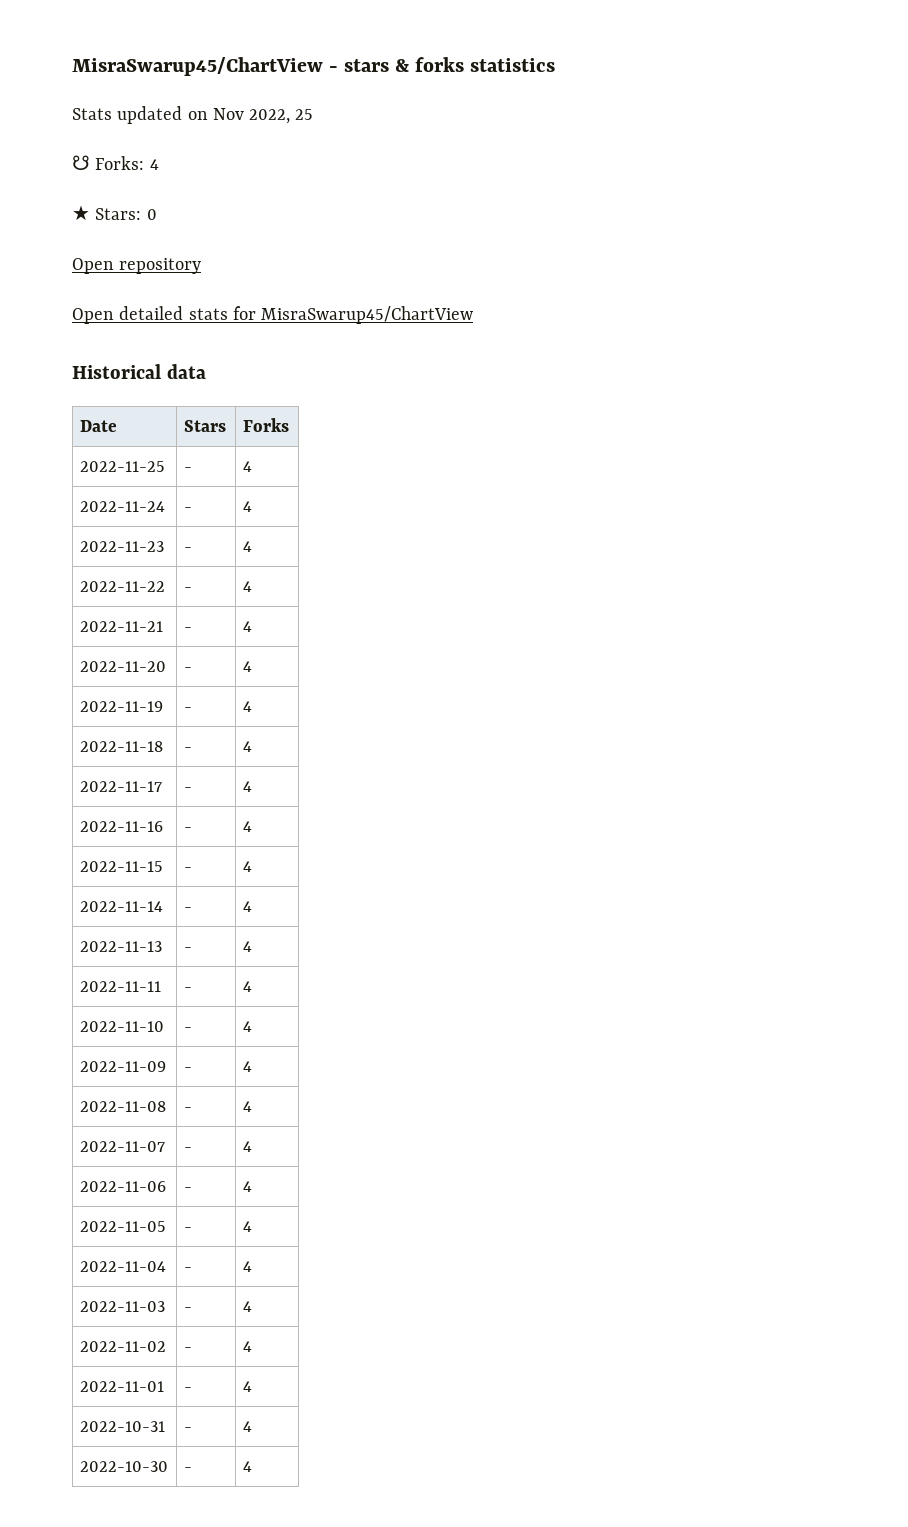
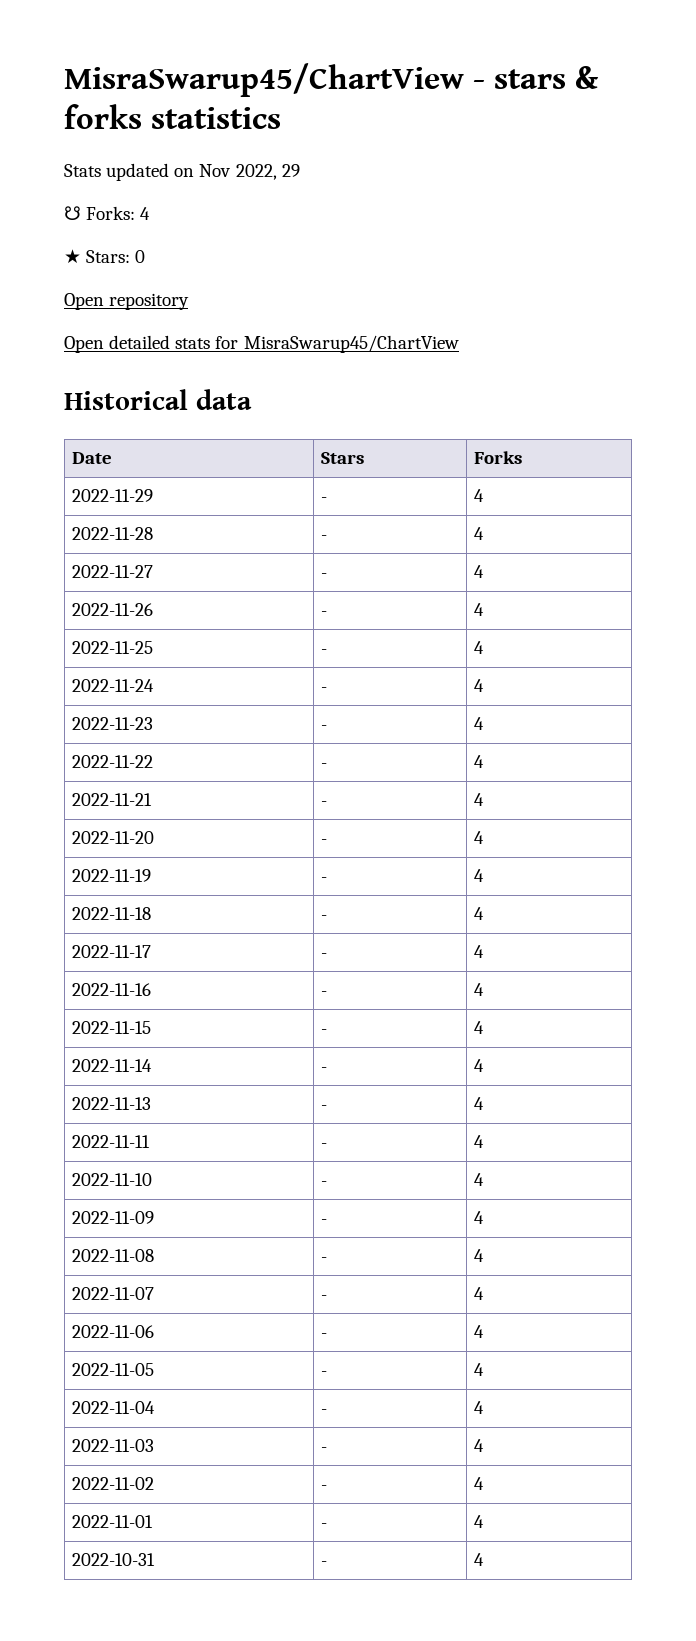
- Stats updated on Nov 2022, 25
+ Stats updated on Nov 2022, 29
+ 2022-11-29 | - | 4
+ 2022-11-28 | - | 4
+ 2022-11-27 | - | 4
+ 2022-11-26 | - | 4
- 2022-10-30 | - | 4

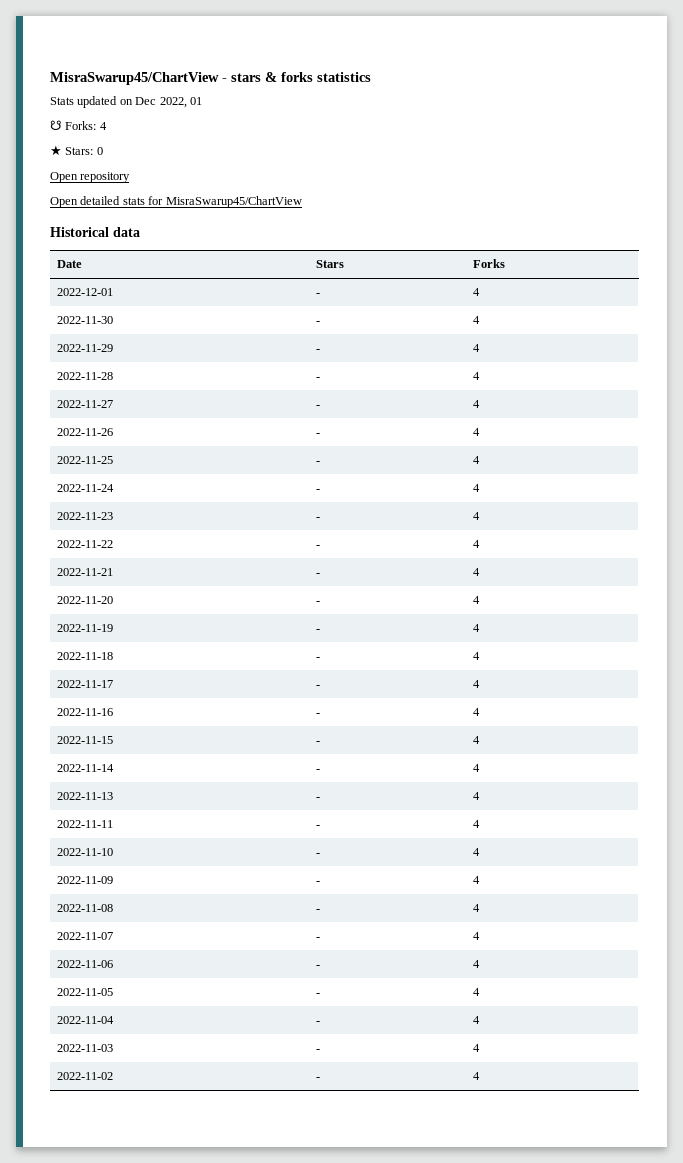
- Stats updated on Nov 2022, 29
+ Stats updated on Dec 2022, 01
+ 2022-12-01 | - | 4
+ 2022-11-30 | - | 4
- 2022-11-01 | - | 4
- 2022-10-31 | - | 4

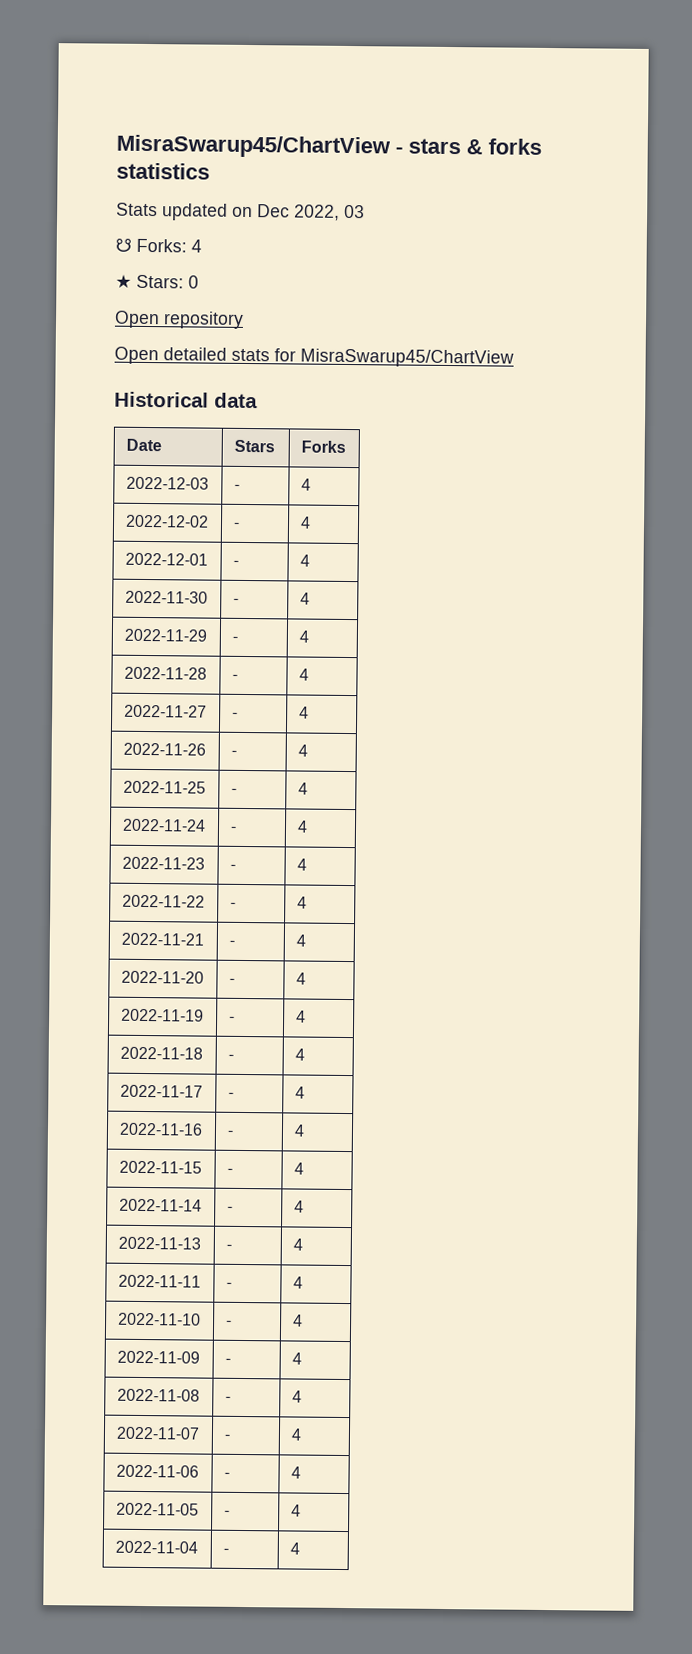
- Stats updated on Dec 2022, 01
+ Stats updated on Dec 2022, 03
+ 2022-12-03 | - | 4
+ 2022-12-02 | - | 4
- 2022-11-03 | - | 4
- 2022-11-02 | - | 4

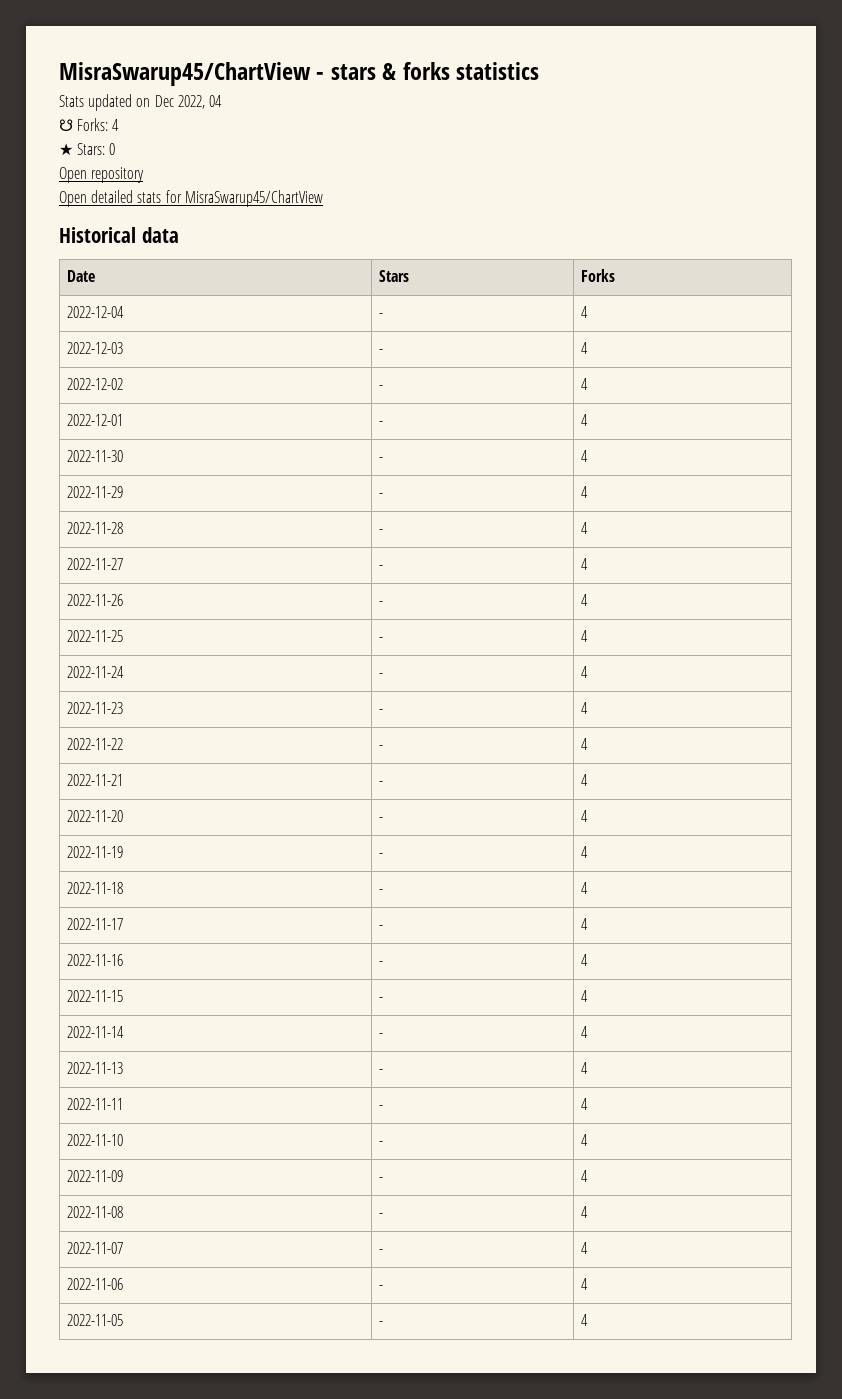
- Stats updated on Dec 2022, 03
+ Stats updated on Dec 2022, 04
+ 2022-12-04 | - | 4
- 2022-11-04 | - | 4

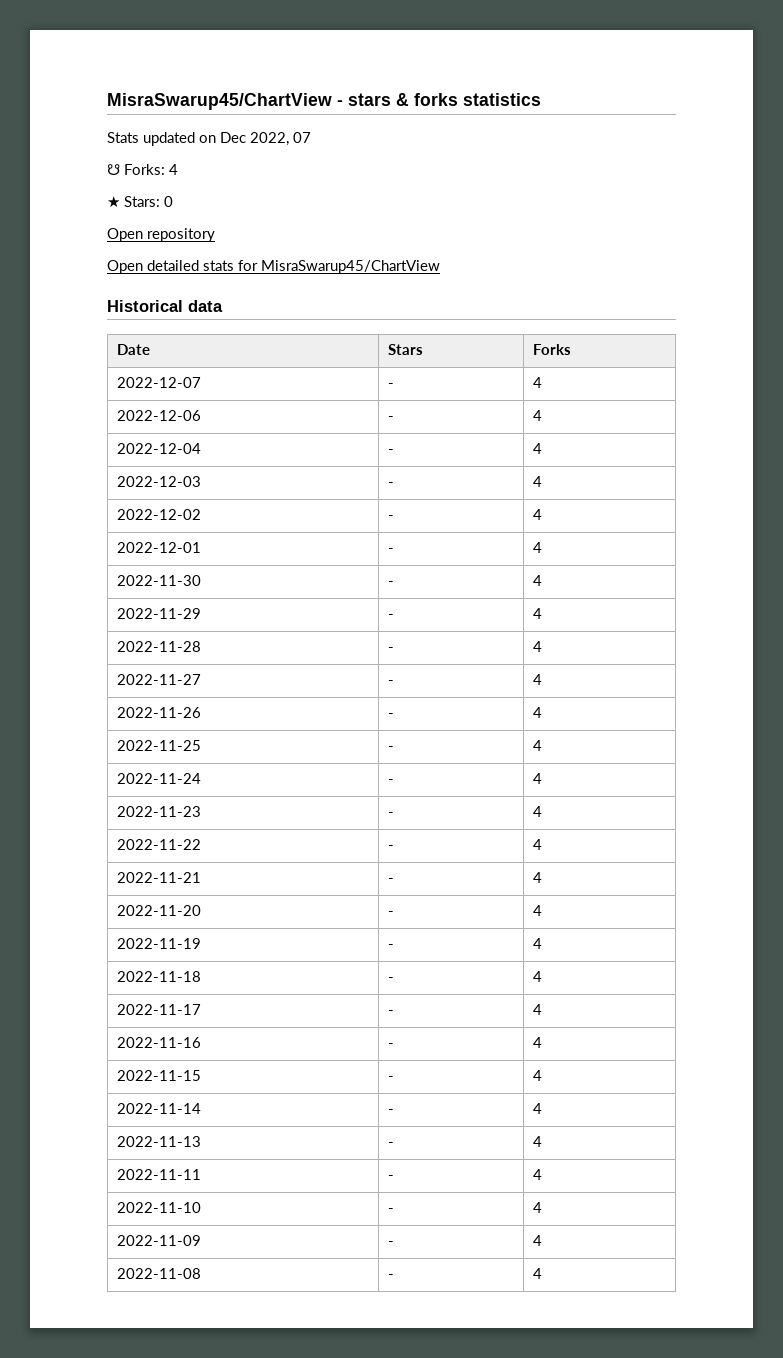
- Stats updated on Dec 2022, 04
+ Stats updated on Dec 2022, 07
+ 2022-12-07 | - | 4
+ 2022-12-06 | - | 4
- 2022-11-07 | - | 4
- 2022-11-06 | - | 4
- 2022-11-05 | - | 4

